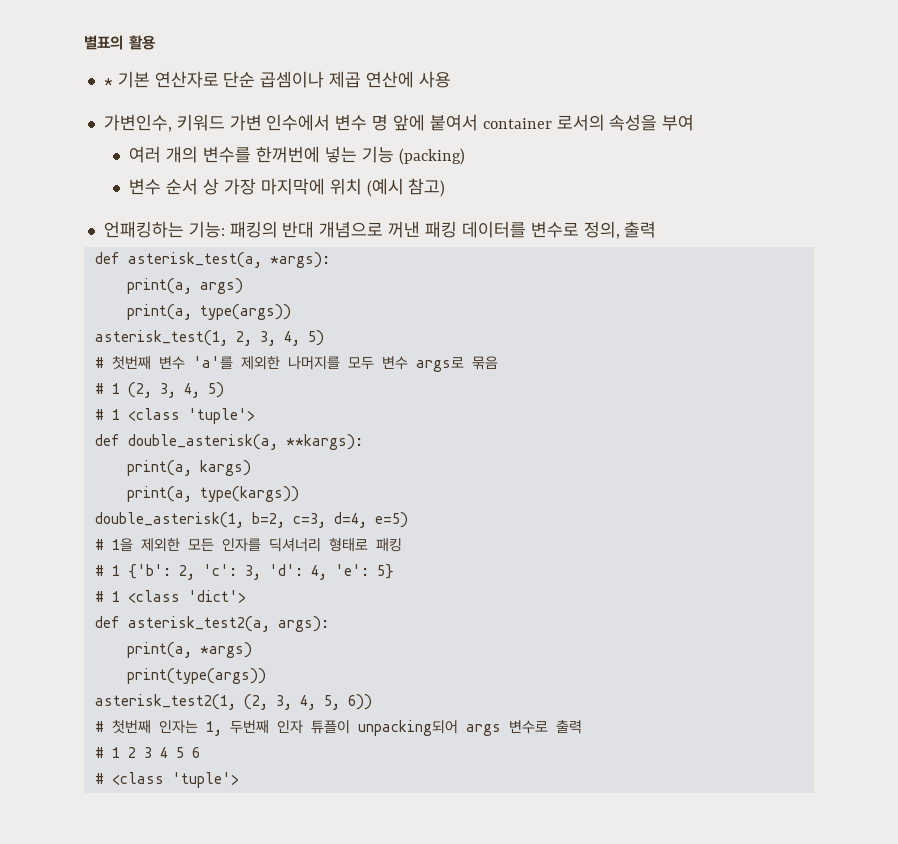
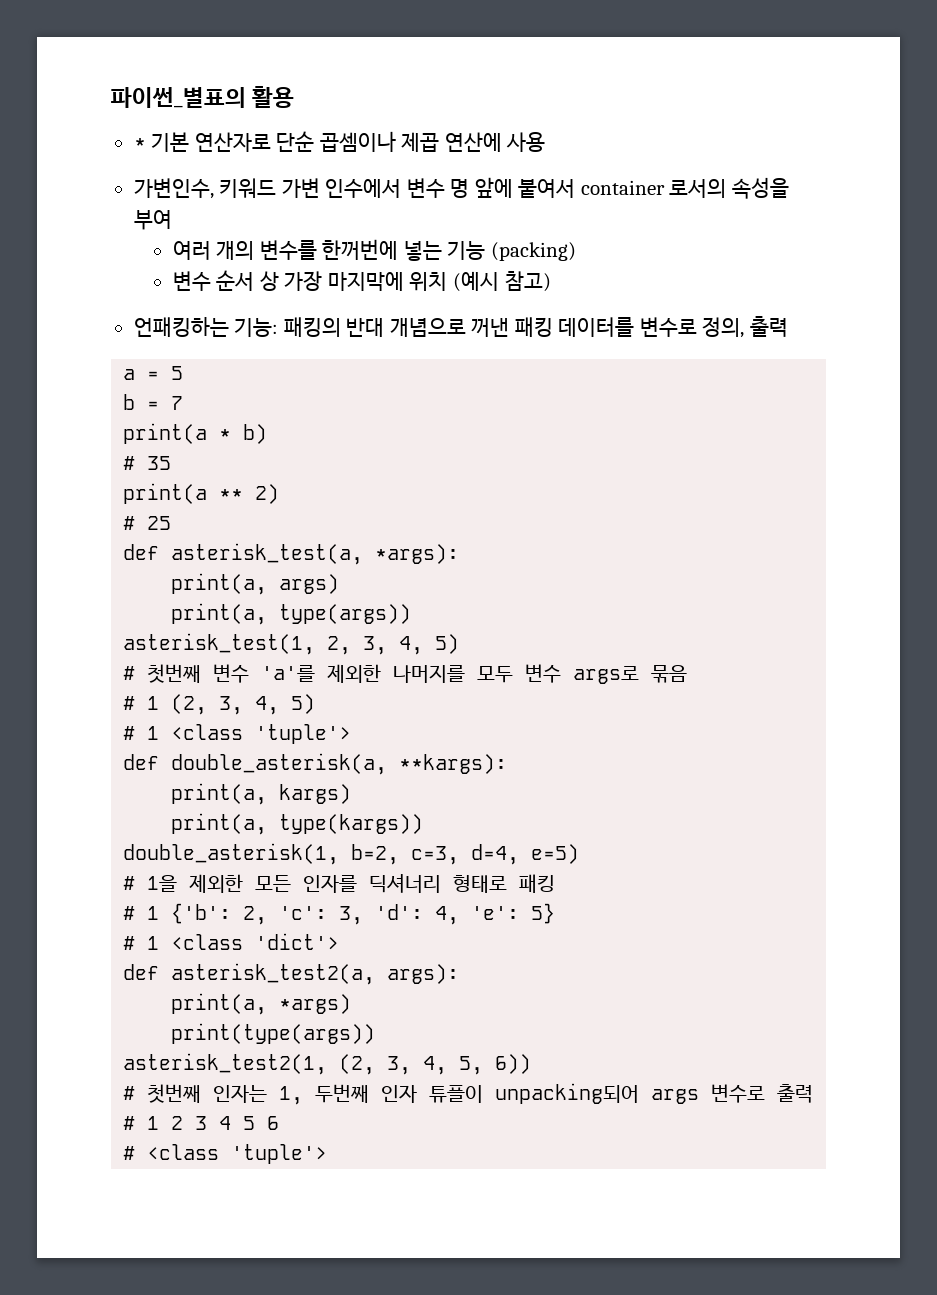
- 별표의 활용
+ 파이썬_별표의 활용
+ a = 5
+ b = 7
+ print(a * b)
+ # 35
+ print(a ** 2)
+ # 25

